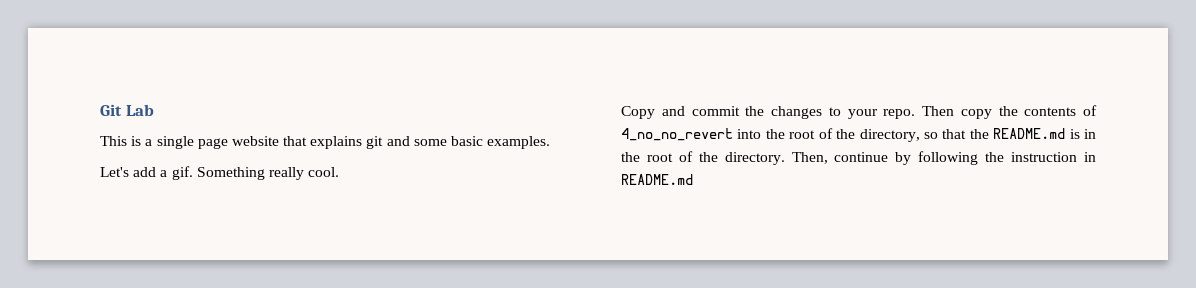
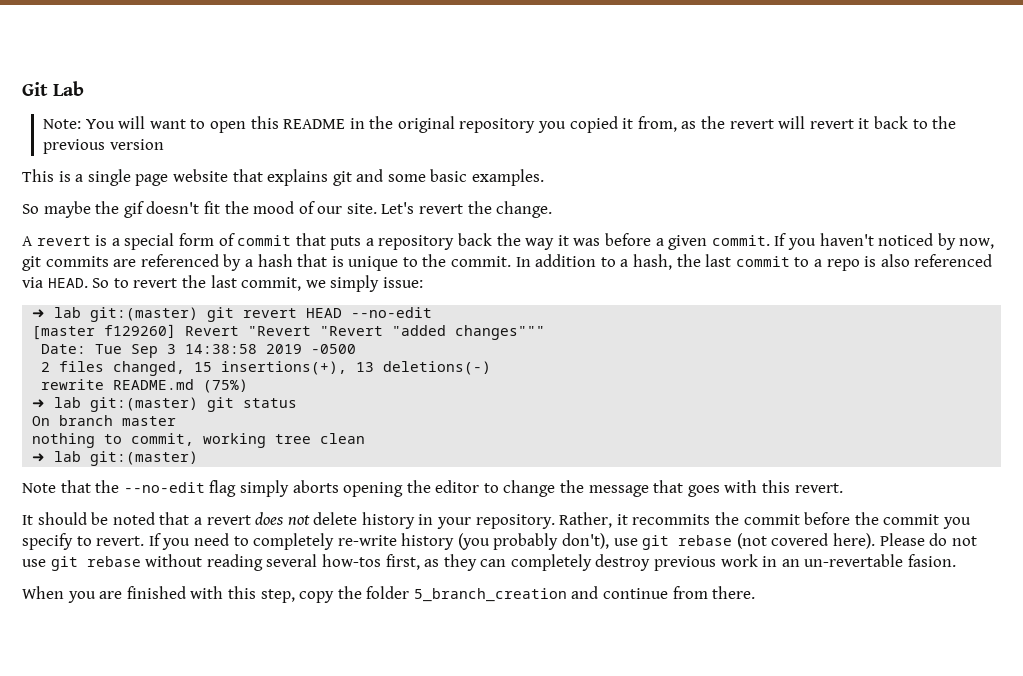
+ Note: You will want to open this README in the original repository you copied it from, as the revert will revert it back to the previous version
- Let's add a gif. Something really cool.
- Copy and commit the changes to your repo. Then copy the contents of 4_no_no_revert into the root of the directory, so that the README.md is in the root of the directory. Then, continue by following the instruction in README.md
+ So maybe the gif doesn't fit the mood of our site. Let's revert the change.
+ A revert is a special form of commit that puts a repository back the way it was before a given commit. If you haven't noticed by now, git commits are referenced by a hash that is unique to the commit. In addition to a hash, the last commit to a repo is also referenced via HEAD. So to revert the last commit, we simply issue:
+ ➜ lab git:(master) git revert HEAD --no-edit
+ [master f129260] Revert "Revert "Revert "added changes"""
+ Date: Tue Sep 3 14:38:58 2019 -0500
+ 2 files changed, 15 insertions(+), 13 deletions(-)
+ rewrite README.md (75%)
+ ➜ lab git:(master) git status
+ On branch master
+ nothing to commit, working tree clean
+ ➜ lab git:(master)
+ Note that the --no-edit flag simply aborts opening the editor to change the message that goes with this revert.
+ It should be noted that a revert does not delete history in your repository. Rather, it recommits the commit before the commit you specify to revert. If you need to completely re-write history (you probably don't), use git rebase (not covered here). Please do not use git rebase without reading several how-tos first, as they can completely destroy previous work in an un-revertable fasion.
+ When you are finished with this step, copy the folder 5_branch_creation and continue from there.

